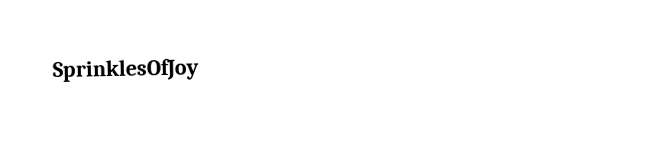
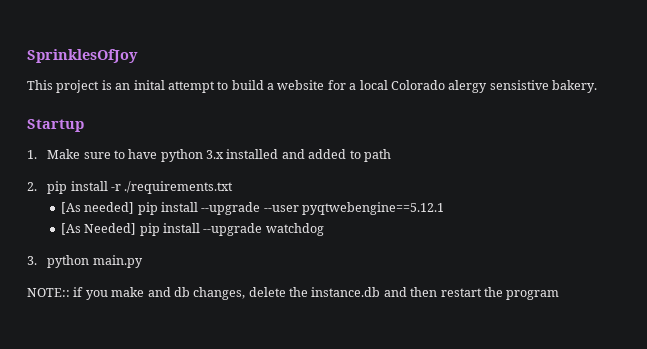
+ This project is an inital attempt to build a website for a local Colorado alergy sensistive bakery.
+ Startup
+ 1. Make sure to have python 3.x installed and added to path
+ 2. pip install -r ./requirements.txt
+ [As needed] pip install --upgrade --user pyqtwebengine==5.12.1
+ [As Needed] pip install --upgrade watchdog
+ 3. python main.py
+ NOTE:: if you make and db changes, delete the instance.db and then restart the program

